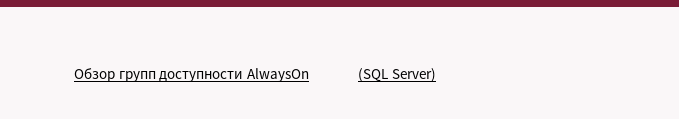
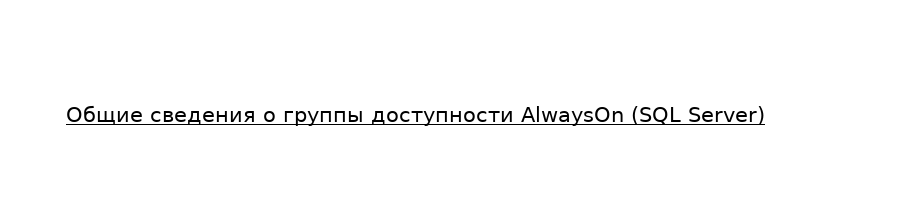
- Обзор групп доступности AlwaysOn (SQL Server)
+ Общие сведения о группы доступности AlwaysOn (SQL Server)

